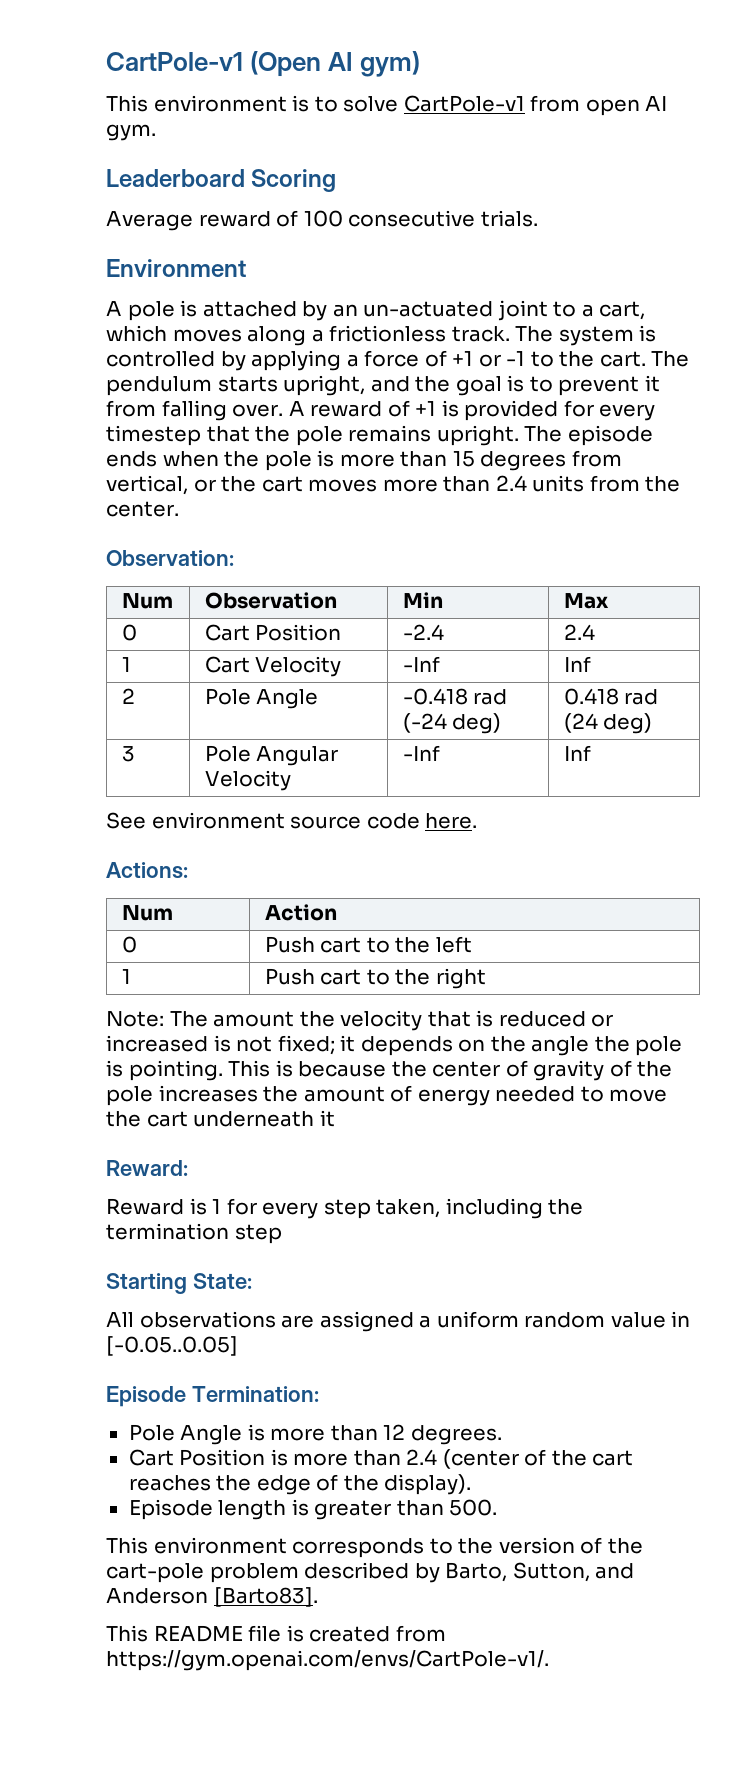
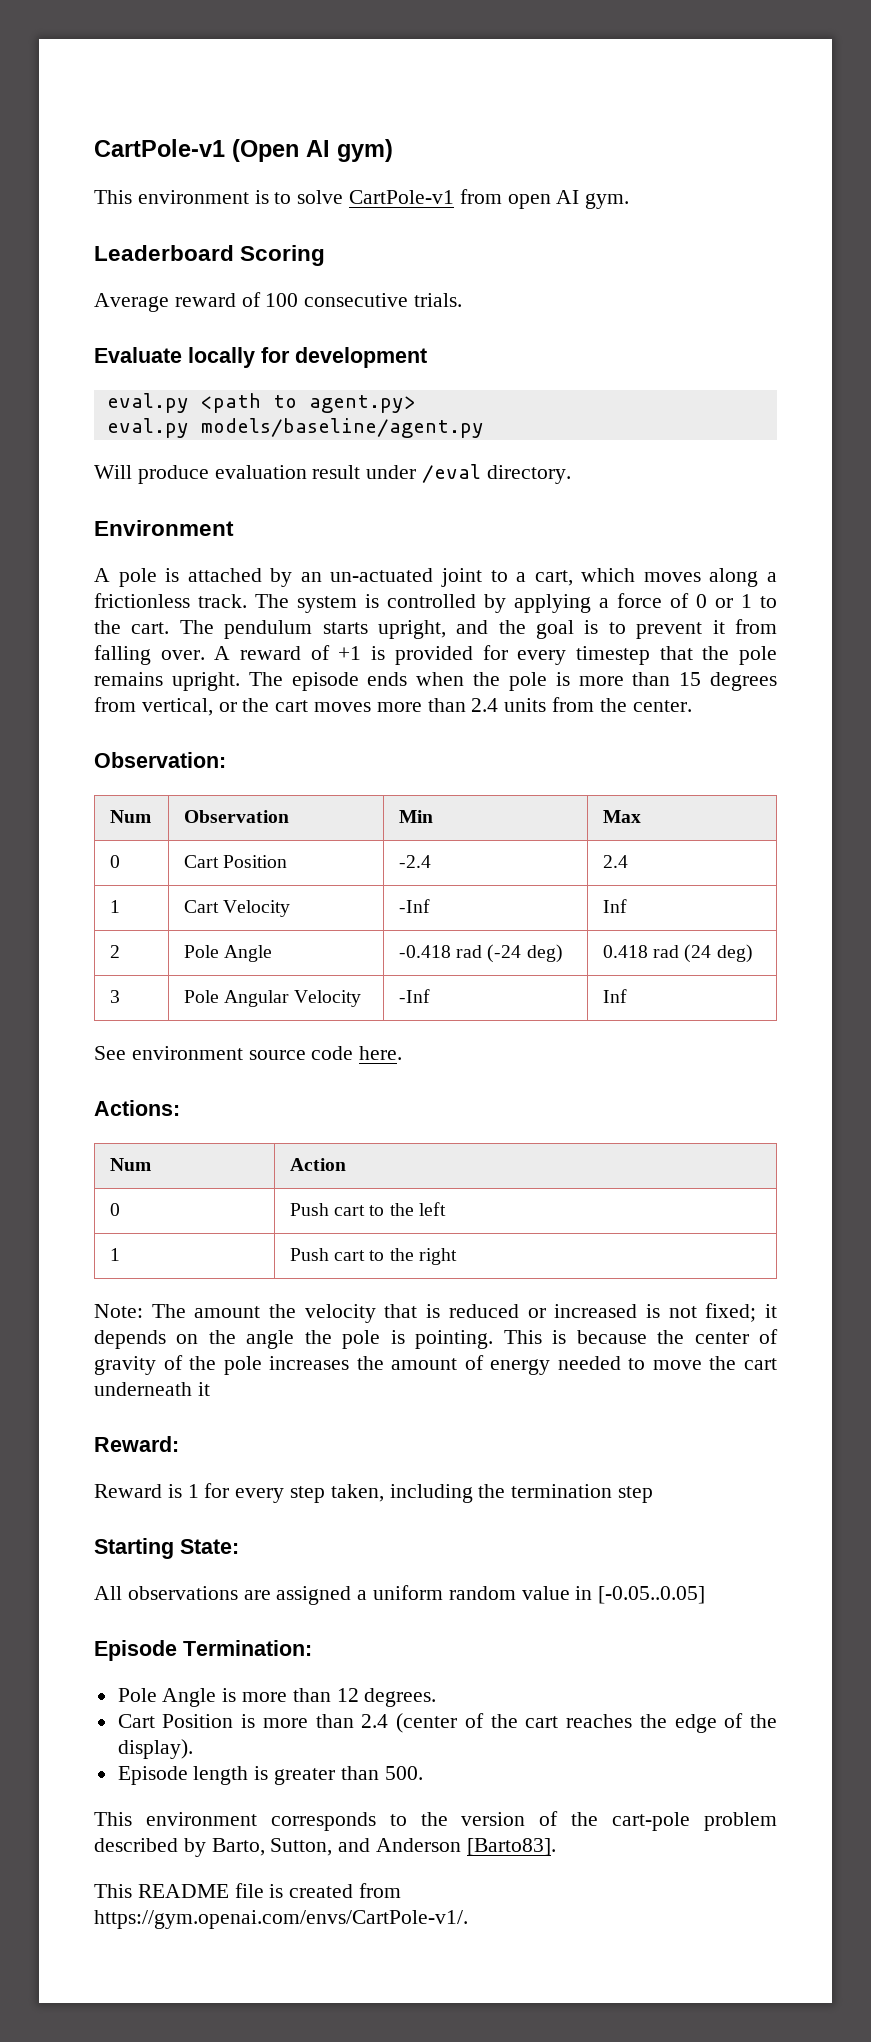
+ Evaluate locally for development
+ eval.py <path to agent.py>
+ eval.py models/baseline/agent.py
+ Will produce evaluation result under /eval directory.
- The system is controlled by applying a force of +1 or -1 to the cart.
+ The system is controlled by applying a force of 0 or 1 to the cart.

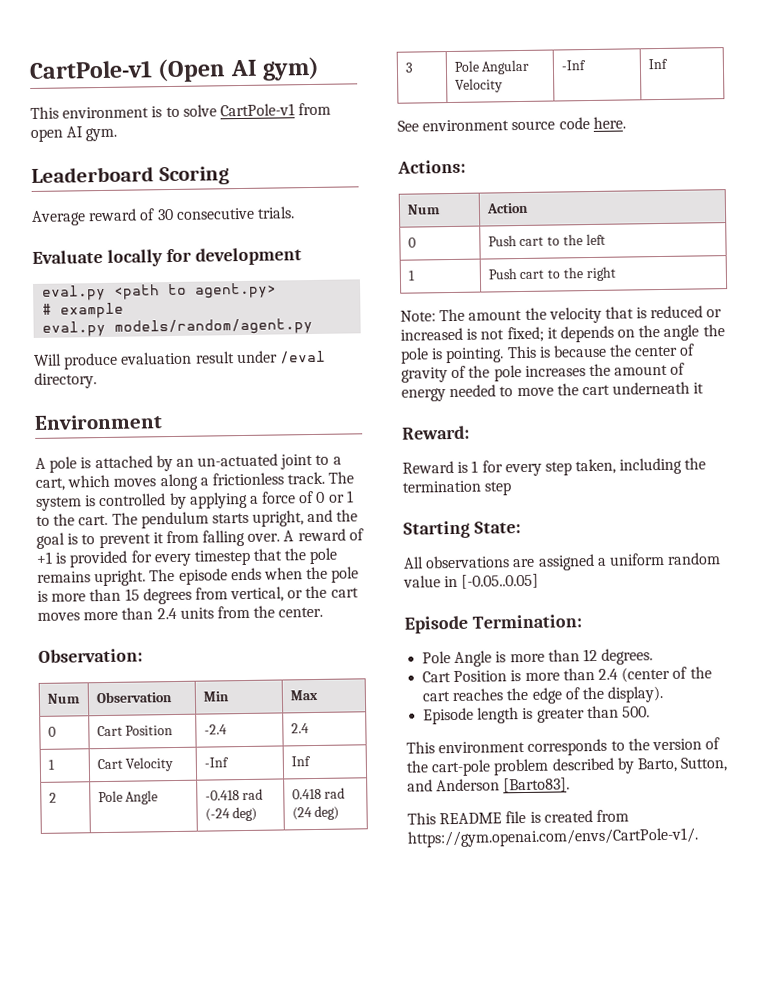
- Average reward of 100 consecutive trials.
+ Average reward of 30 consecutive trials.
- eval.py models/baseline/agent.py
+ # example
+ eval.py models/random/agent.py

